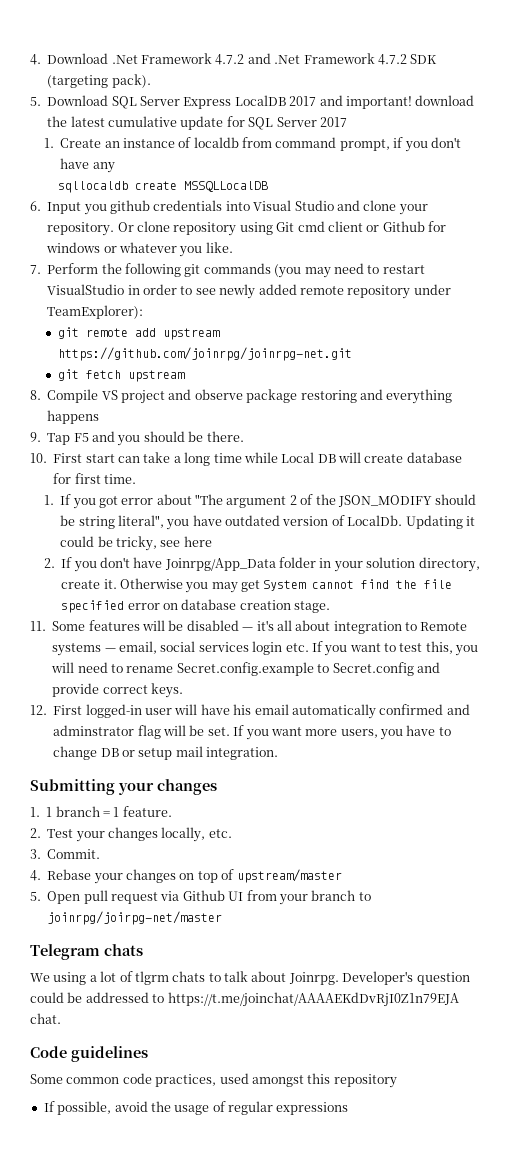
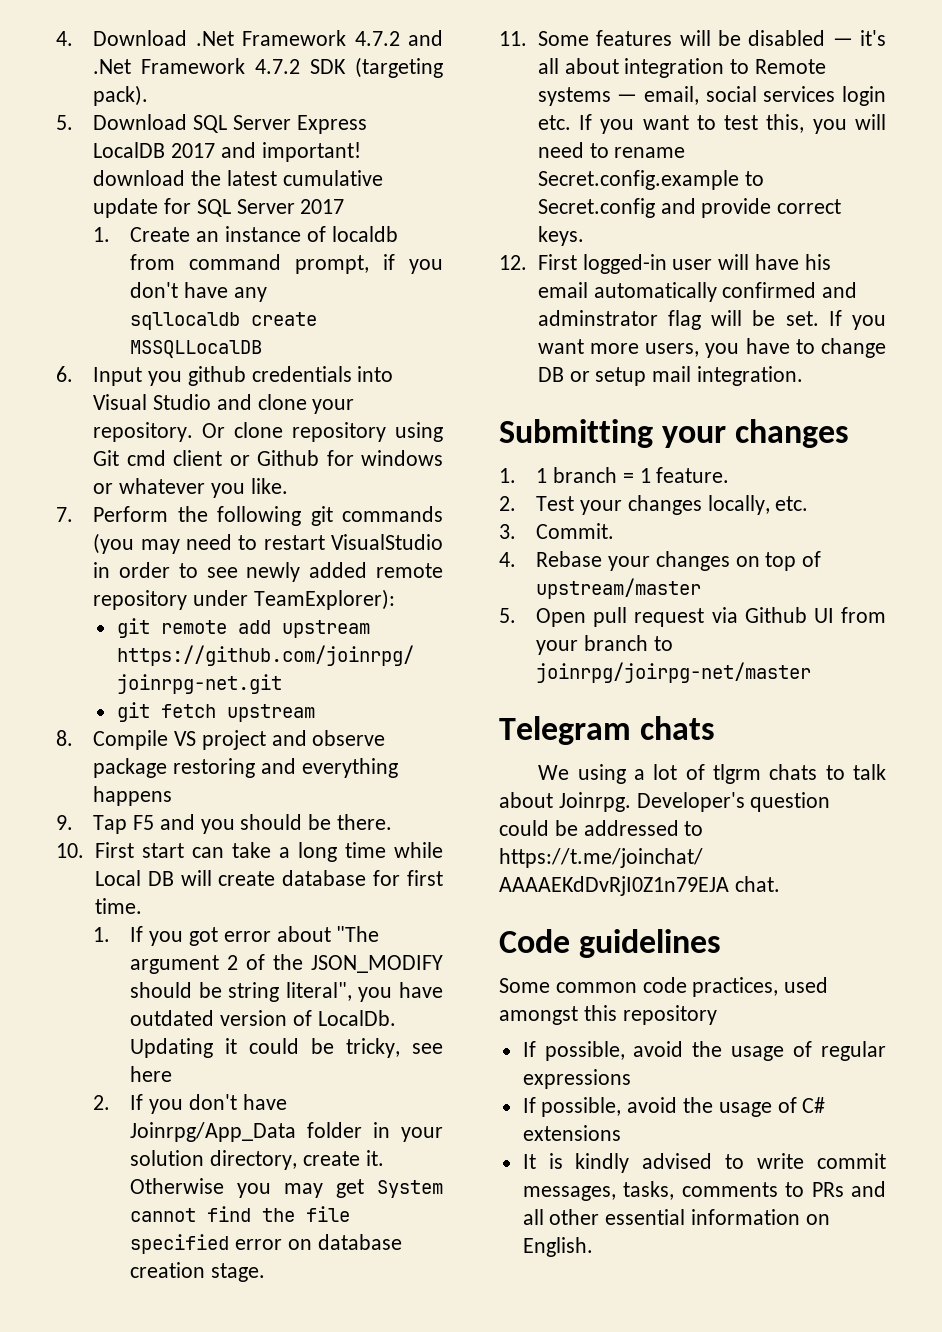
+ If possible, avoid the usage of C# extensions
+ It is kindly advised to write commit messages, tasks, comments to PRs and all other essential information on English.

